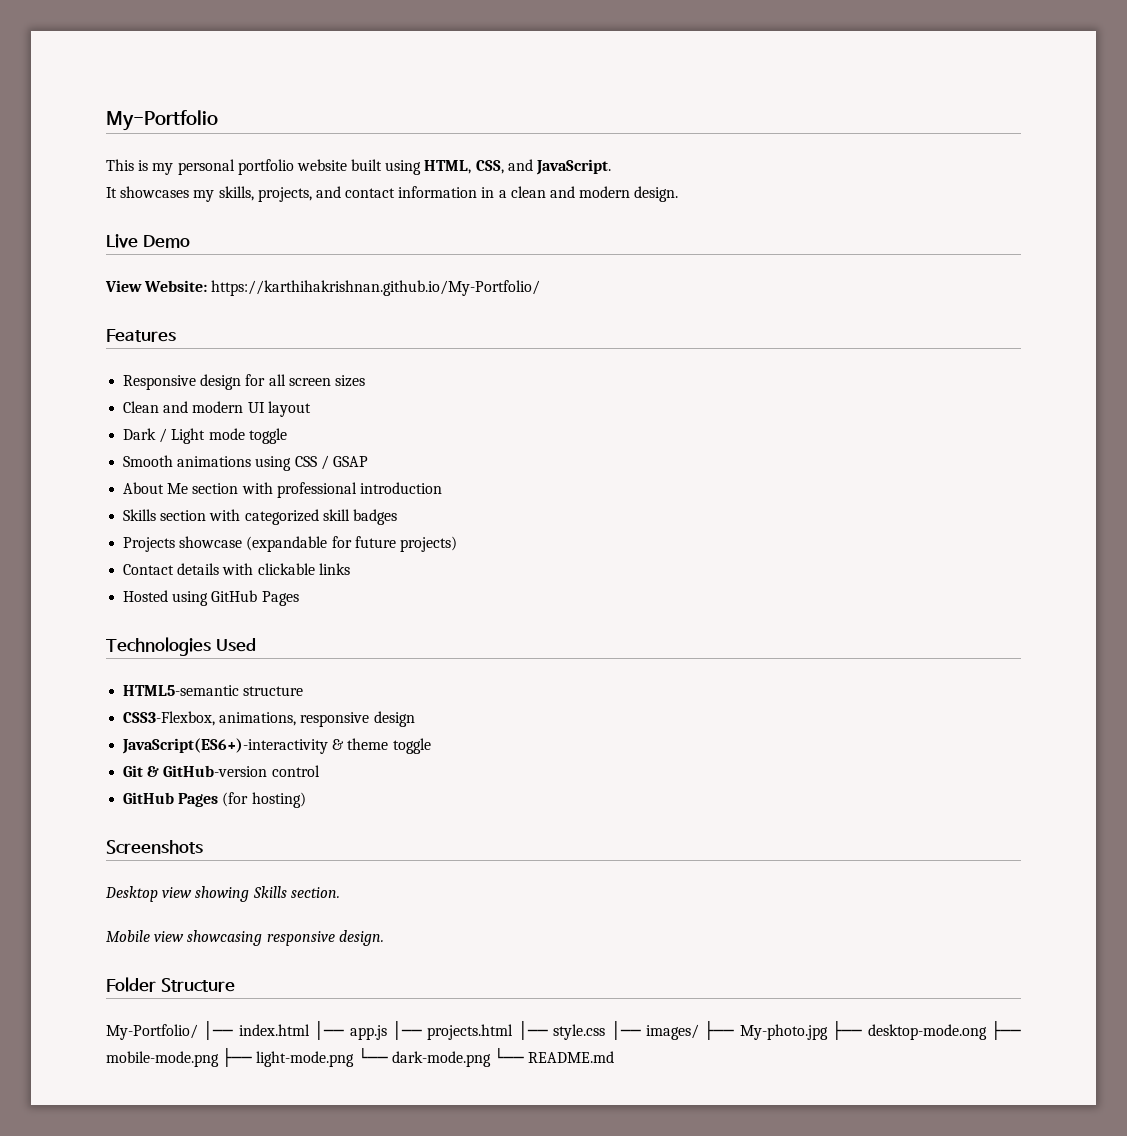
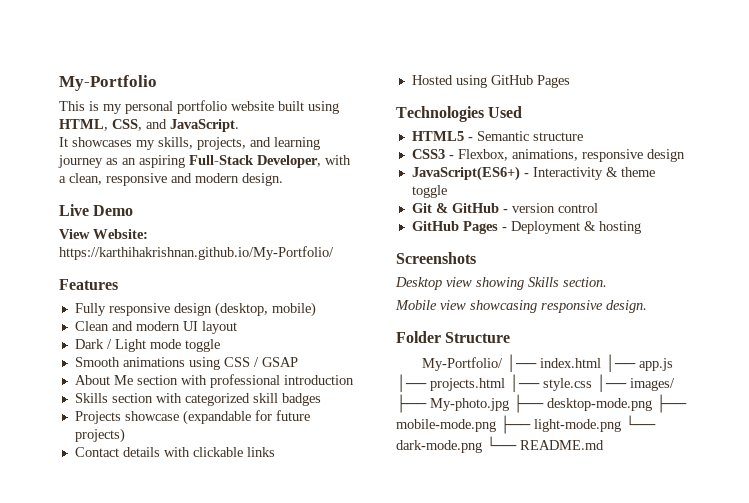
- It showcases my skills, projects, and contact information in a clean and modern design.
+ It showcases my skills, projects, and learning journey as an aspiring Full-Stack Developer, with a clean, responsive and modern design.
- Responsive design for all screen sizes
+ Fully responsive design (desktop, mobile)
- HTML5-semantic structure
- CSS3-Flexbox, animations, responsive design
+ HTML5 - Semantic structure
+ CSS3 - Flexbox, animations, responsive design
- JavaScript(ES6+)-interactivity & theme toggle
+ JavaScript(ES6+) - Interactivity & theme toggle
- Git & GitHub-version control
+ Git & GitHub - version control
- GitHub Pages (for hosting)
+ GitHub Pages - Deployment & hosting
- My-Portfolio/ │── index.html │── app.js │── projects.html │── style.css │── images/ ├── My-photo.jpg ├── desktop-mode.ong ├── mobile-mode.png ├── light-mode.png └── dark-mode.png └── README.md
+ My-Portfolio/ │── index.html │── app.js │── projects.html │── style.css │── images/ ├── My-photo.jpg ├── desktop-mode.png ├── mobile-mode.png ├── light-mode.png └── dark-mode.png └── README.md

